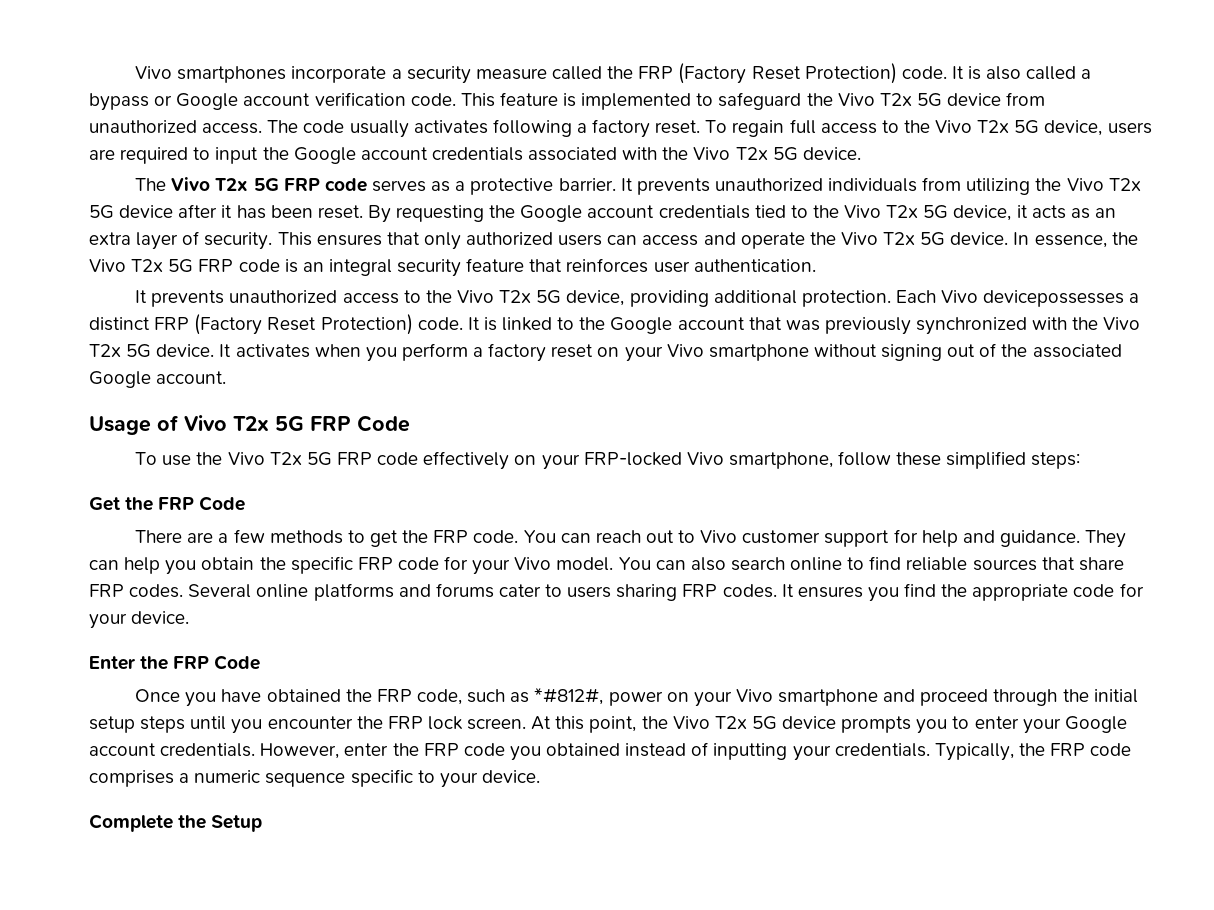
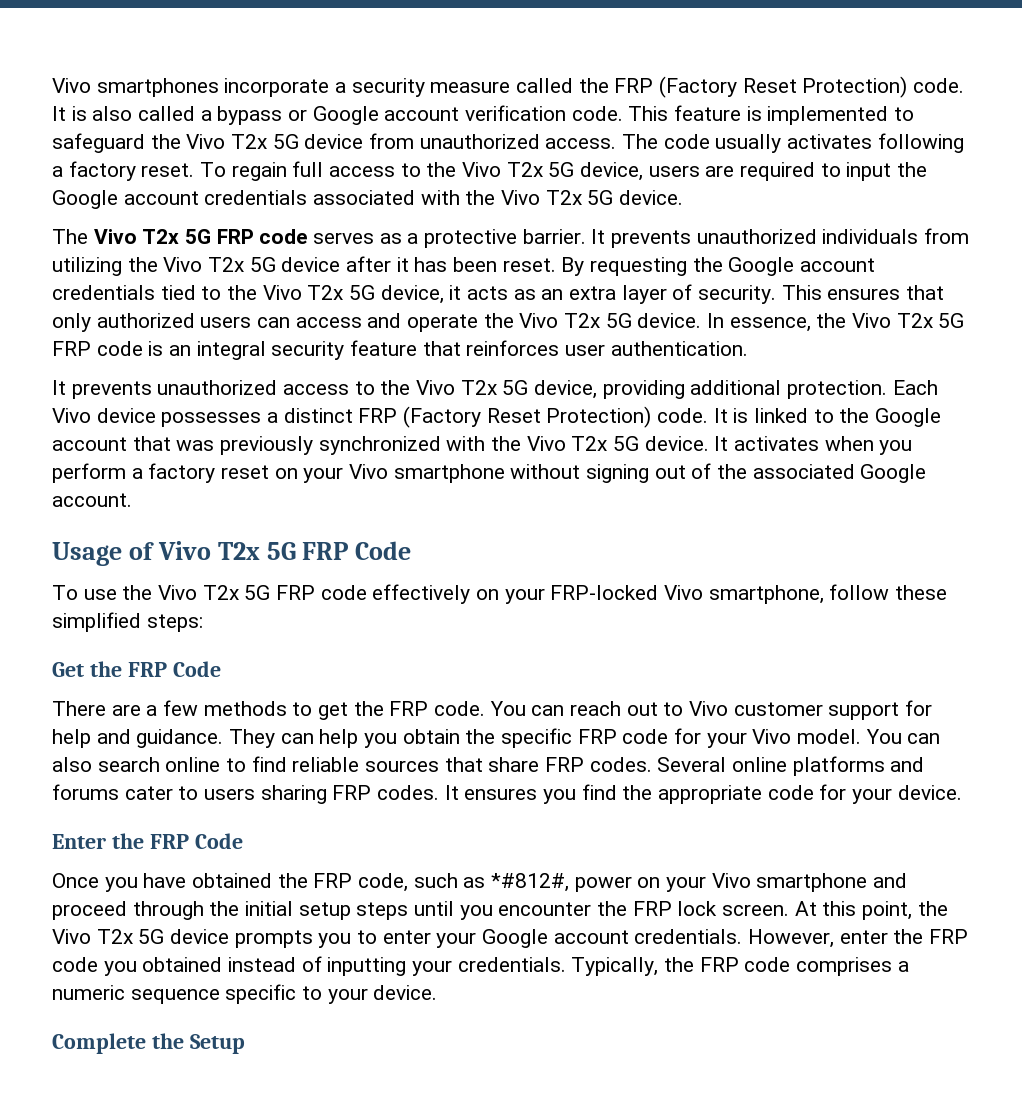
- Each Vivo devicepossesses a distinct FRP (Factory Reset Protection) code.
+ Each Vivo device possesses a distinct FRP (Factory Reset Protection) code.

